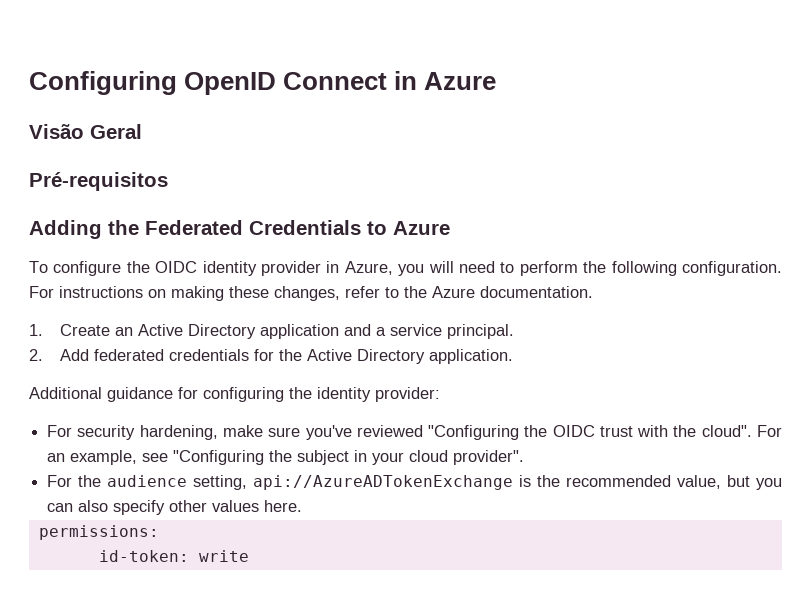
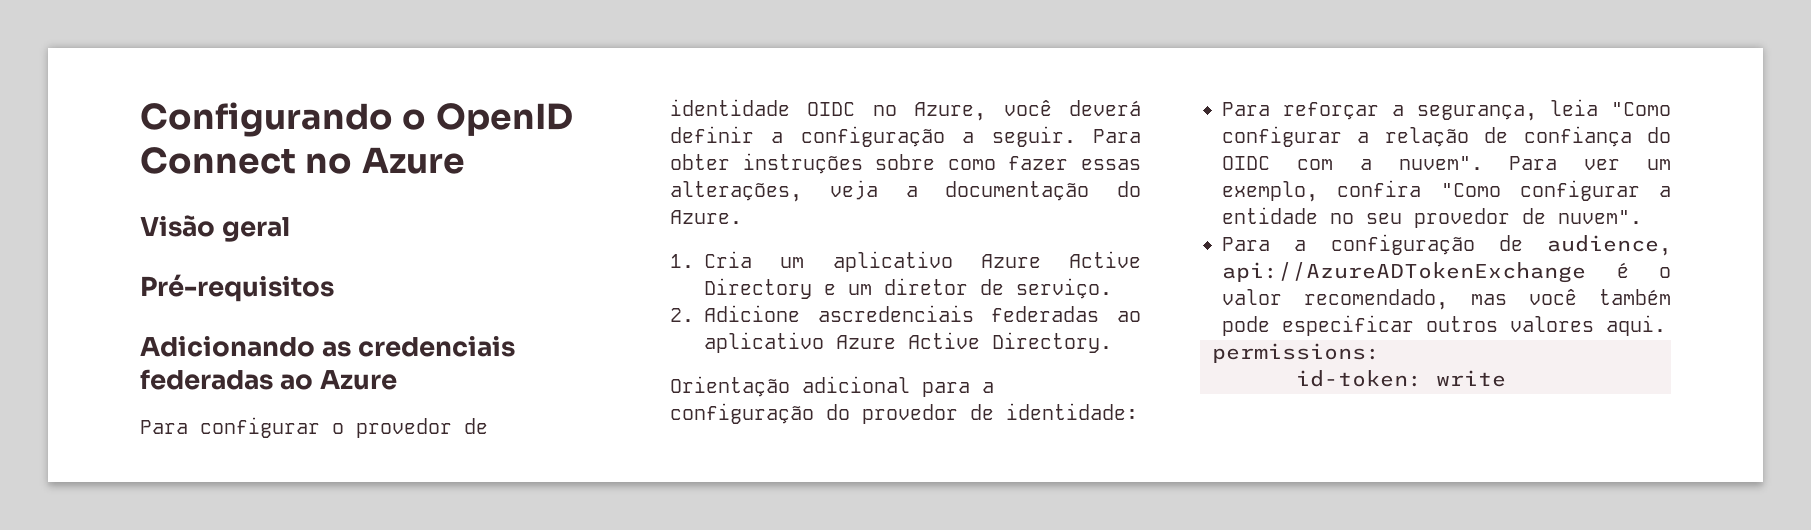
- Configuring OpenID Connect in Azure
+ Configurando o OpenID Connect no Azure
- Visão Geral
+ Visão geral
- Adding the Federated Credentials to Azure
- To configure the OIDC identity provider in Azure, you will need to perform the following configuration. For instructions on making these changes, refer to the Azure documentation.
- 1. Create an Active Directory application and a service principal.
- 2. Add federated credentials for the Active Directory application.
- Additional guidance for configuring the identity provider:
- For security hardening, make sure you've reviewed "Configuring the OIDC trust with the cloud". For an example, see "Configuring the subject in your cloud provider".
- For the audience setting, api://AzureADTokenExchange is the recommended value, but you can also specify other values here.
+ Adicionando as credenciais federadas ao Azure
+ Para configurar o provedor de identidade OIDC no Azure, você deverá definir a configuração a seguir. Para obter instruções sobre como fazer essas alterações, veja a documentação do Azure.
+ 1. Cria um aplicativo Azure Active Directory e um diretor de serviço.
+ 2. Adicione ascredenciais federadas ao aplicativo Azure Active Directory.
+ Orientação adicional para a configuração do provedor de identidade:
+ Para reforçar a segurança, leia "Como configurar a relação de confiança do OIDC com a nuvem". Para ver um exemplo, confira "Como configurar a entidade no seu provedor de nuvem".
+ Para a configuração de audience, api://AzureADTokenExchange é o valor recomendado, mas você também pode especificar outros valores aqui.

